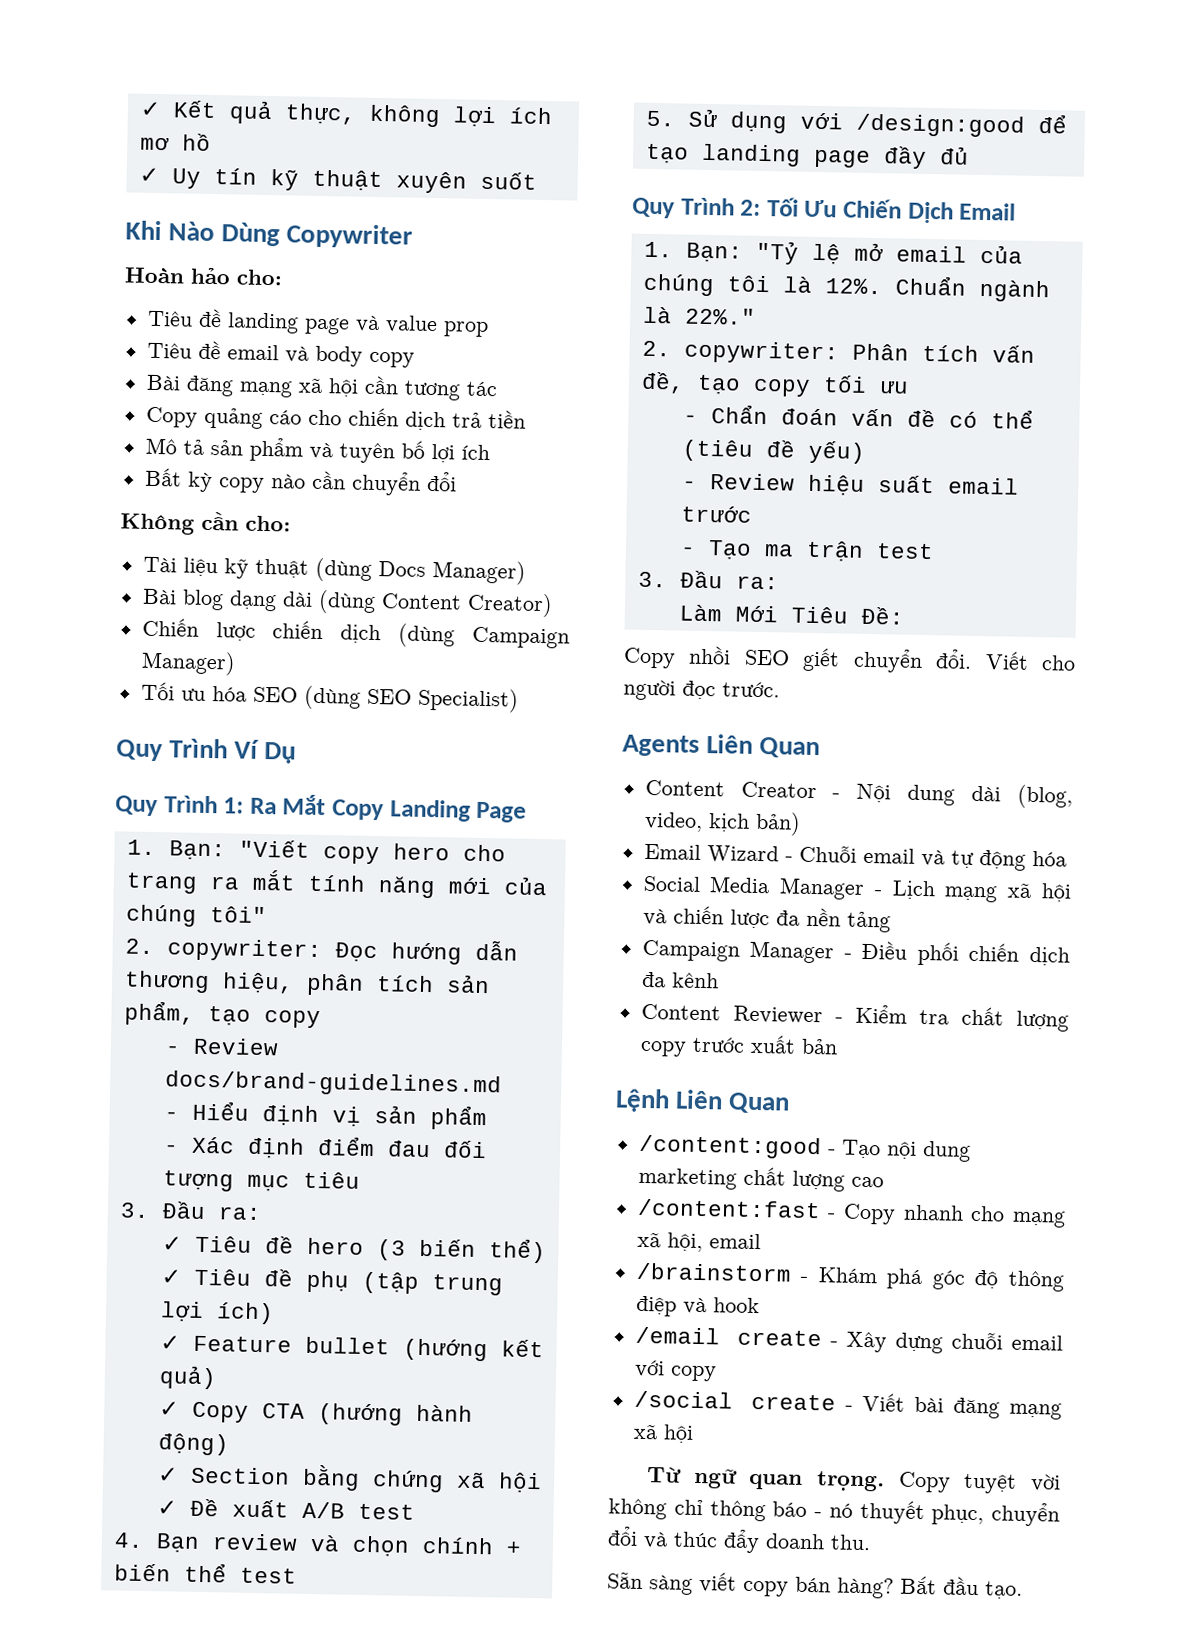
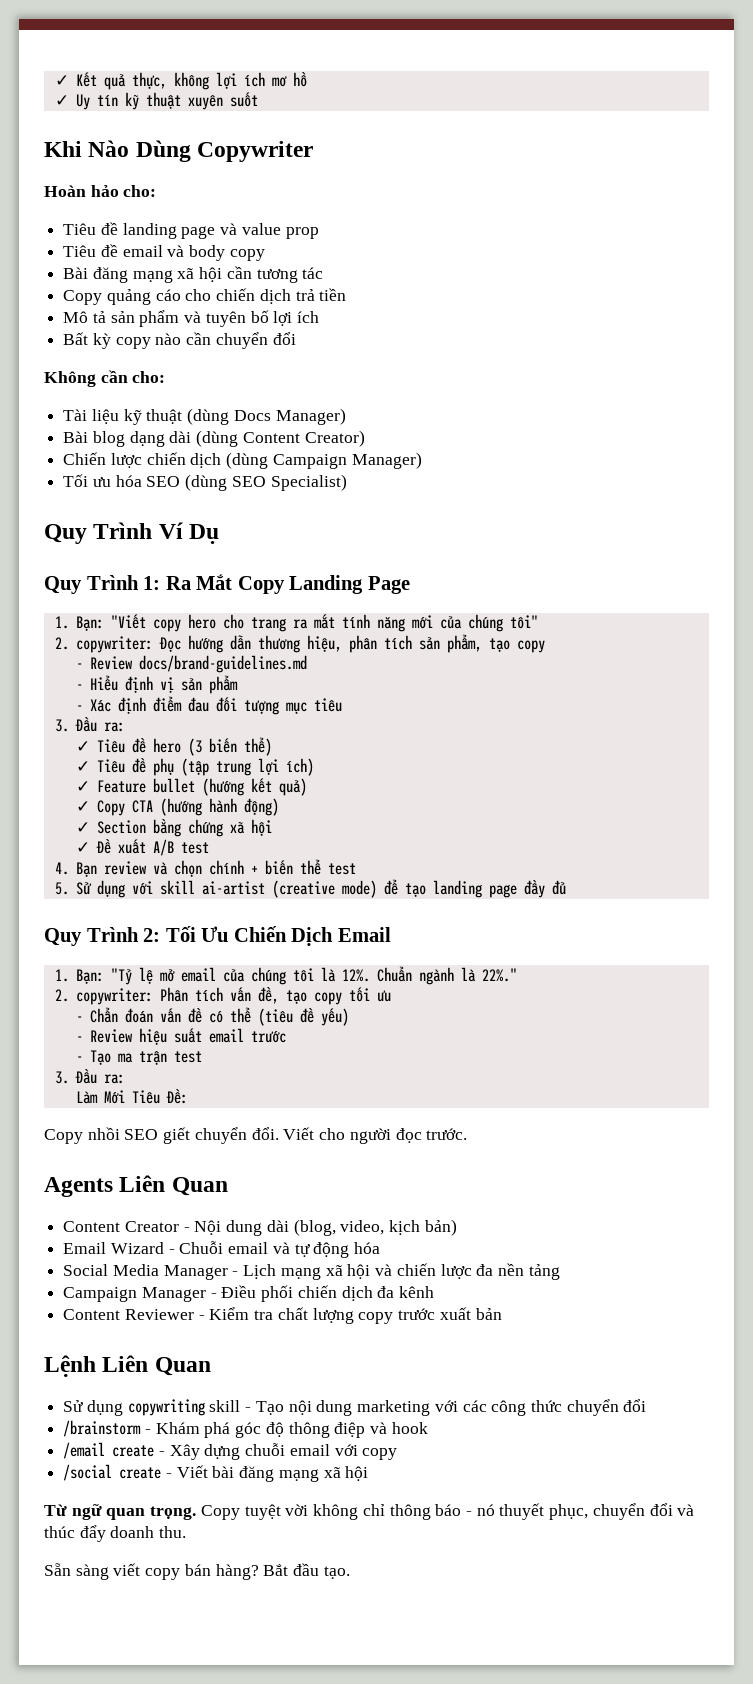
- 5. Sử dụng với /design:good để tạo landing page đầy đủ
+ 5. Sử dụng với skill ai-artist (creative mode) để tạo landing page đầy đủ
- /content:good - Tạo nội dung marketing chất lượng cao
- /content:fast - Copy nhanh cho mạng xã hội, email
+ Sử dụng copywriting skill - Tạo nội dung marketing với các công thức chuyển đổi

